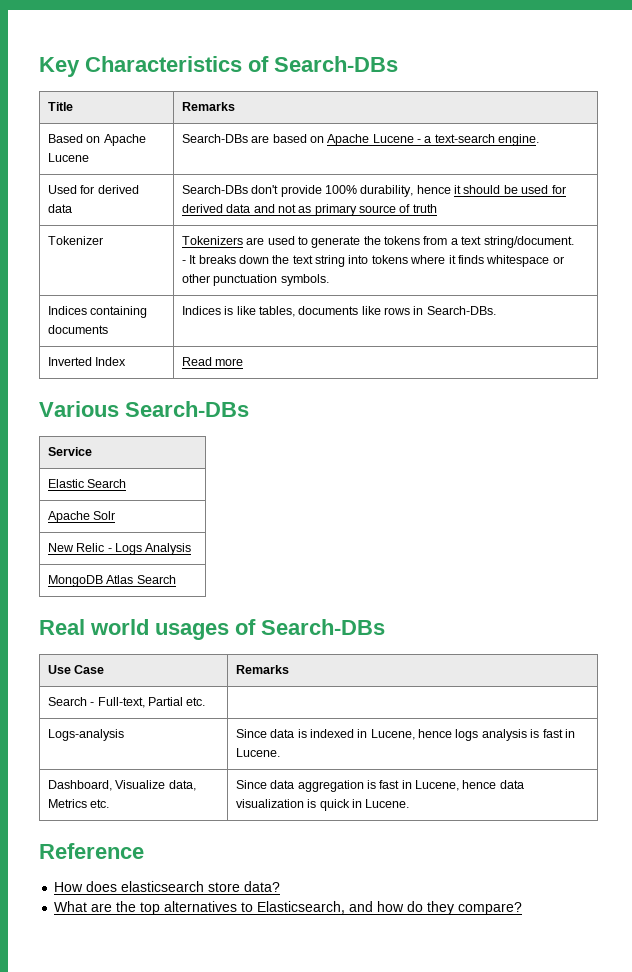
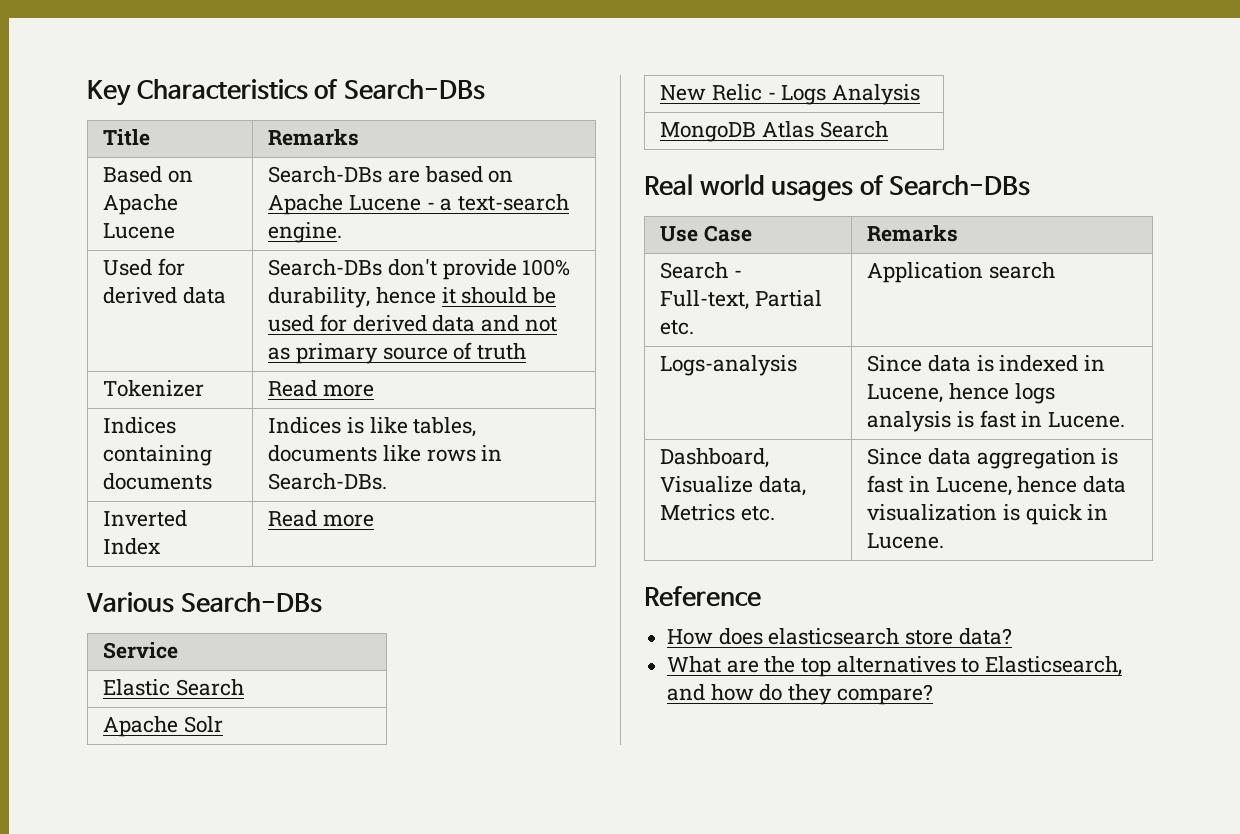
- Tokenizer | Tokenizers are used to generate the tokens from a text string/document.
- - It breaks down the text string into tokens where it finds whitespace or other punctuation symbols.
+ Tokenizer | Read more
- Search - Full-text, Partial etc. |
+ Search - Full-text, Partial etc. | Application search

